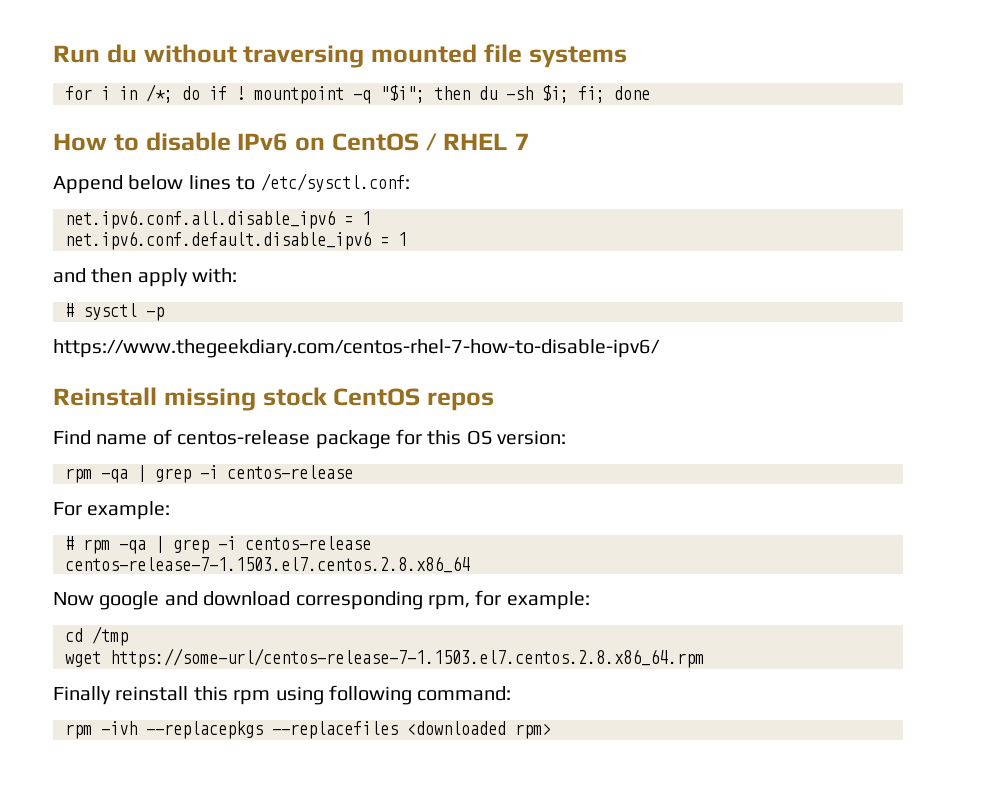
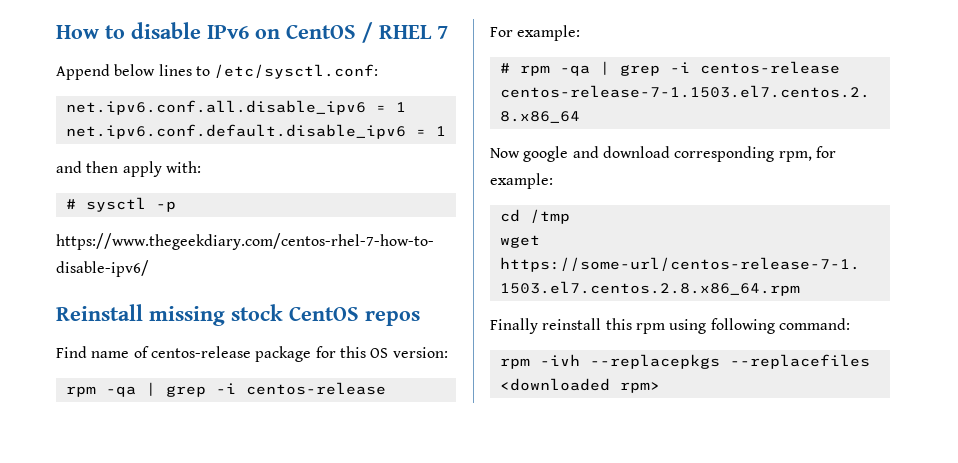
- Run du without traversing mounted file systems
- for i in /*; do if ! mountpoint -q "$i"; then du -sh $i; fi; done

